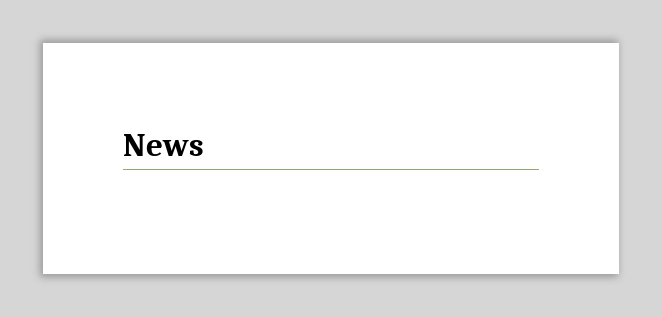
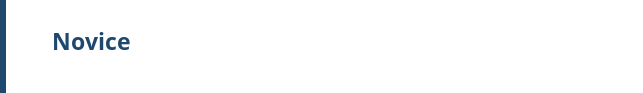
- News
+ Novice

